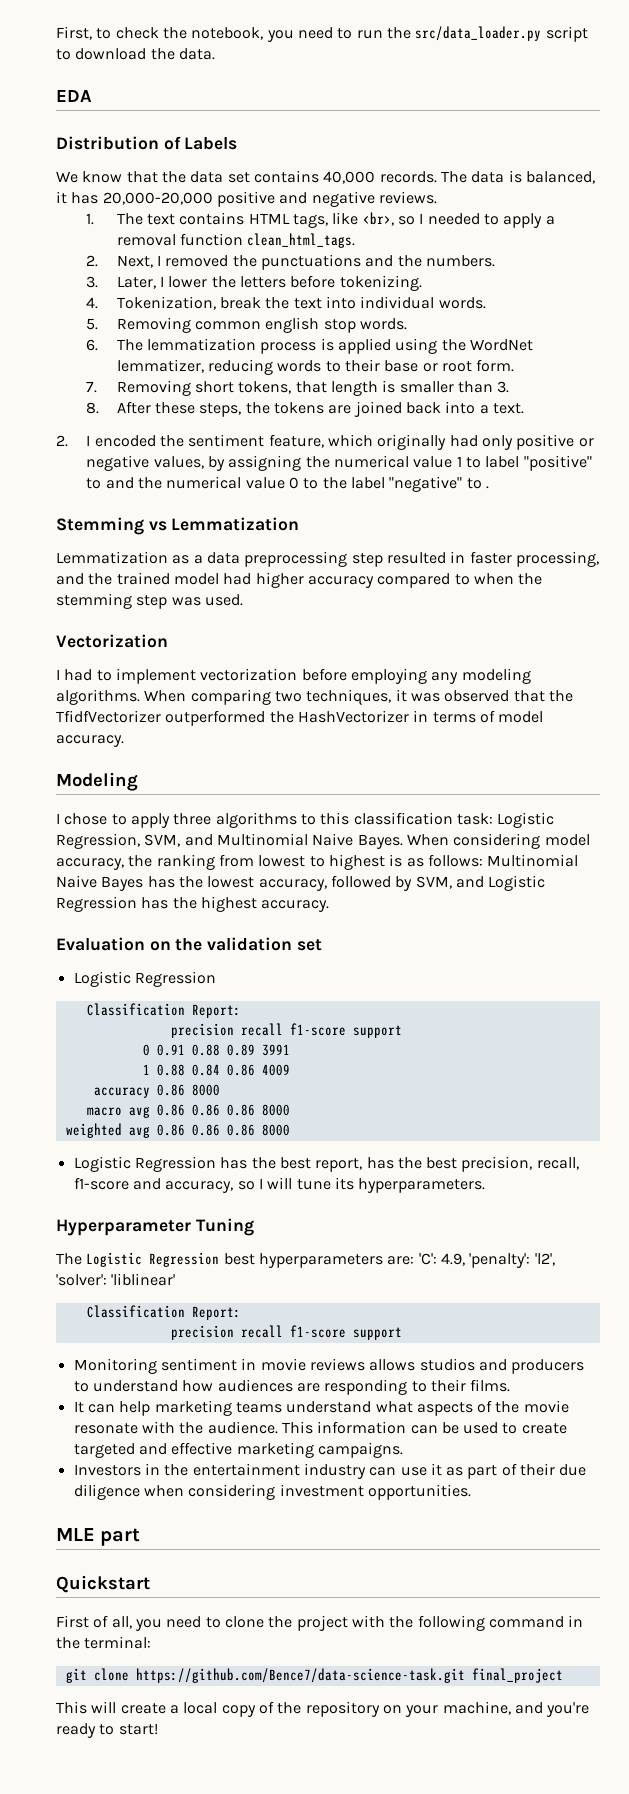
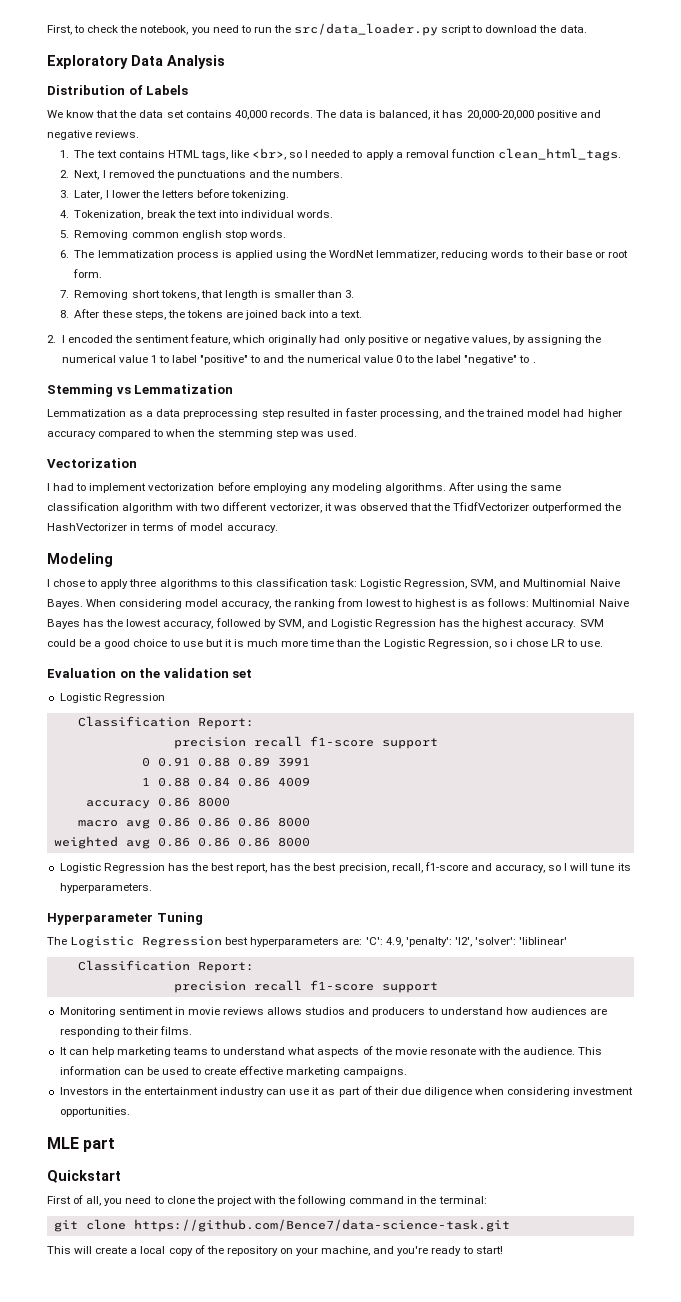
- EDA
+ Exploratory Data Analysis
- When comparing two techniques, it was observed that the TfidfVectorizer outperformed the HashVectorizer in terms of model accuracy.
+ After using the same classification algorithm with two different vectorizer, it was observed that the TfidfVectorizer outperformed the HashVectorizer in terms of model accuracy.
+ SVM could be a good choice to use but it is much more time than the Logistic Regression, so i chose LR to use.
- It can help marketing teams understand what aspects of the movie resonate with the audience.
+ It can help marketing teams to understand what aspects of the movie resonate with the audience.
- This information can be used to create targeted and effective marketing campaigns.
+ This information can be used to create effective marketing campaigns.
- git clone https://github.com/Bence7/data-science-task.git final_project
+ git clone https://github.com/Bence7/data-science-task.git

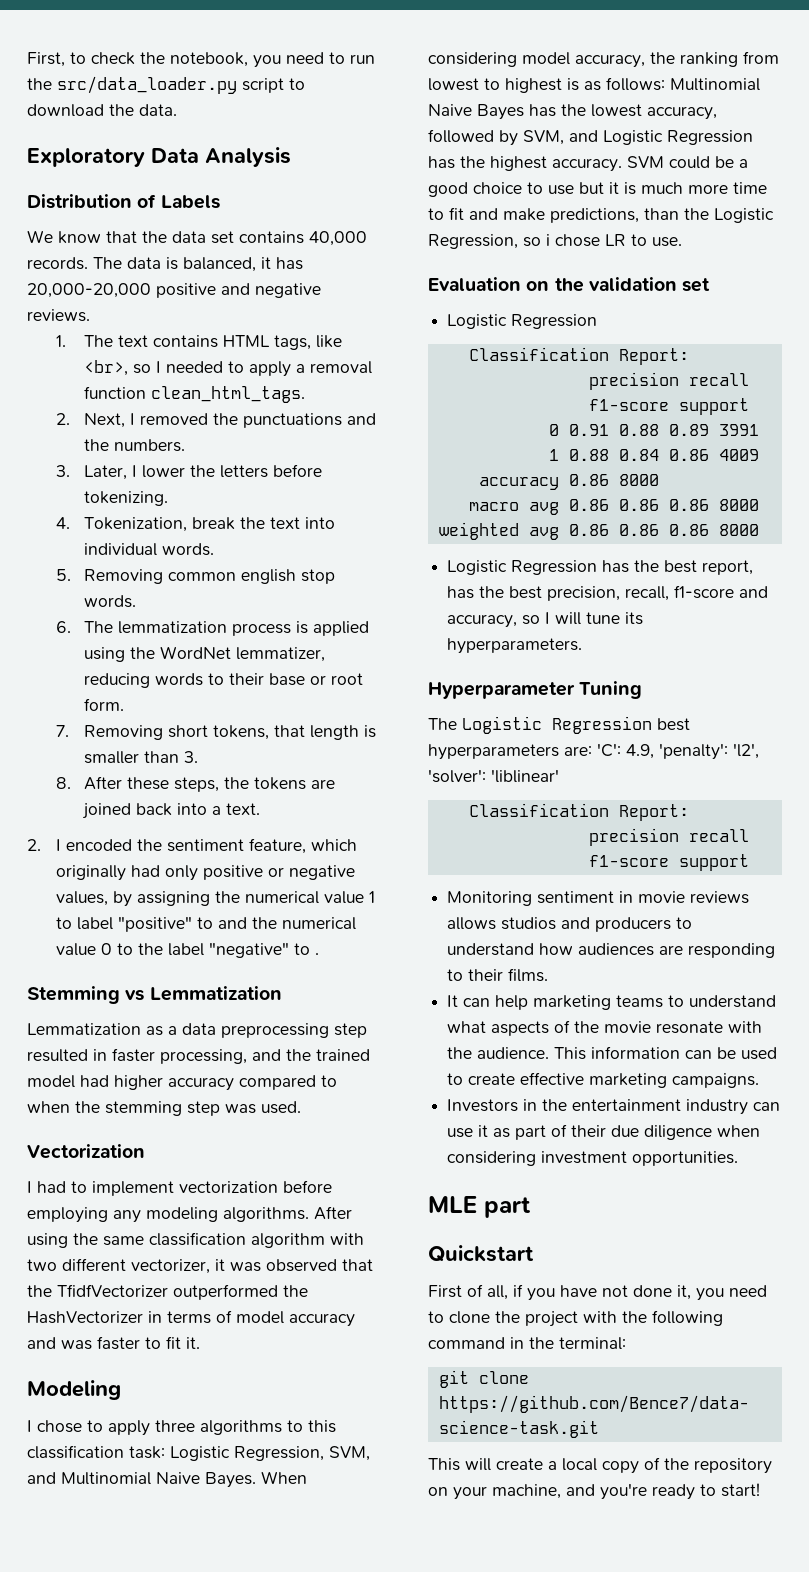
- After using the same classification algorithm with two different vectorizer, it was observed that the TfidfVectorizer outperformed the HashVectorizer in terms of model accuracy.
+ After using the same classification algorithm with two different vectorizer, it was observed that the TfidfVectorizer outperformed the HashVectorizer in terms of model accuracy and was faster to fit it.
- SVM could be a good choice to use but it is much more time than the Logistic Regression, so i chose LR to use.
+ SVM could be a good choice to use but it is much more time to fit and make predictions, than the Logistic Regression, so i chose LR to use.
- First of all, you need to clone the project with the following command in the terminal:
+ First of all, if you have not done it, you need to clone the project with the following command in the terminal:

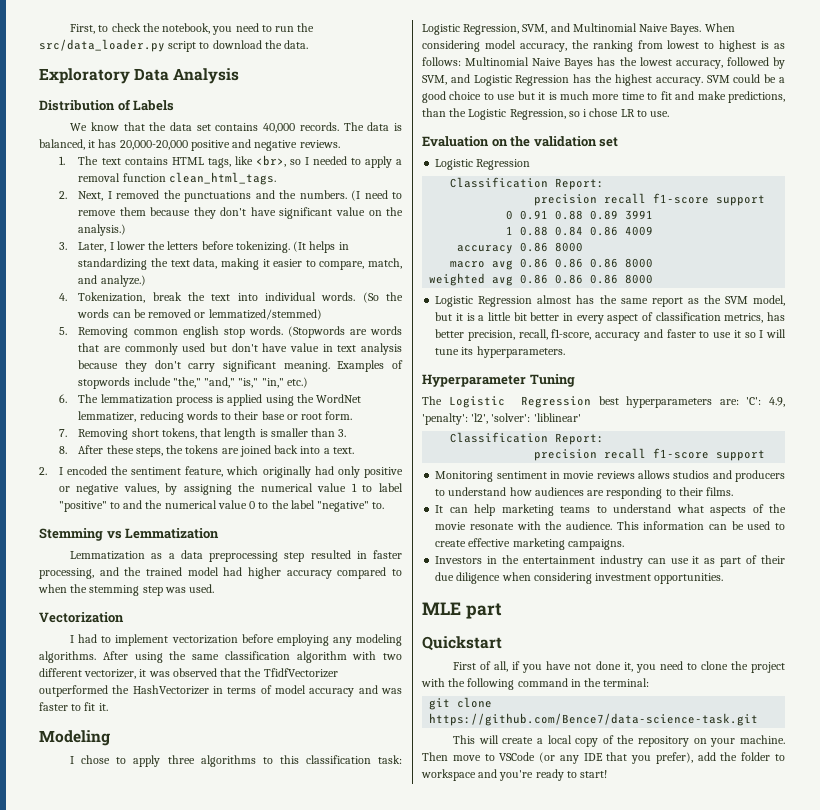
+ (I need to remove them because they don't have significant value on the analysis.)
+ (It helps in standardizing the text data, making it easier to compare, match, and analyze.)
+ (So the words can be removed or lemmatized/stemmed)
+ (Stopwords are words that are commonly used but don't have value in text analysis because they don't carry significant meaning. Examples of stopwords include "the," "and," "is," "in," etc.)
- 2. I encoded the sentiment feature, which originally had only positive or negative values, by assigning the numerical value 1 to label "positive" to and the numerical value 0 to the label "negative" to .
+ 2. I encoded the sentiment feature, which originally had only positive or negative values, by assigning the numerical value 1 to label "positive" to and the numerical value 0 to the label "negative" to.
- Logistic Regression has the best report, has the best precision, recall, f1-score and accuracy, so I will tune its hyperparameters.
+ Logistic Regression almost has the same report as the SVM model, but it is a little bit better in every aspect of classification metrics, has better precision, recall, f1-score, accuracy and faster to use it so I will tune its hyperparameters.
- This will create a local copy of the repository on your machine, and you're ready to start!
+ This will create a local copy of the repository on your machine. Then move to VSCode (or any IDE that you prefer), add the folder to workspace and you're ready to start!

